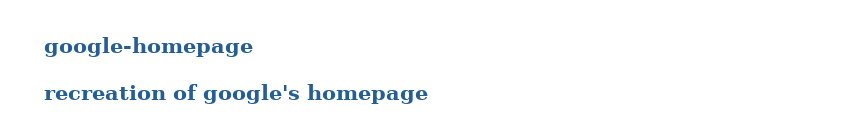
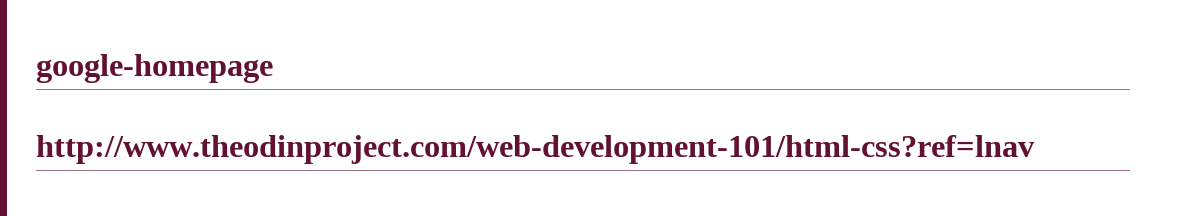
- recreation of google's homepage
+ http://www.theodinproject.com/web-development-101/html-css?ref=lnav

